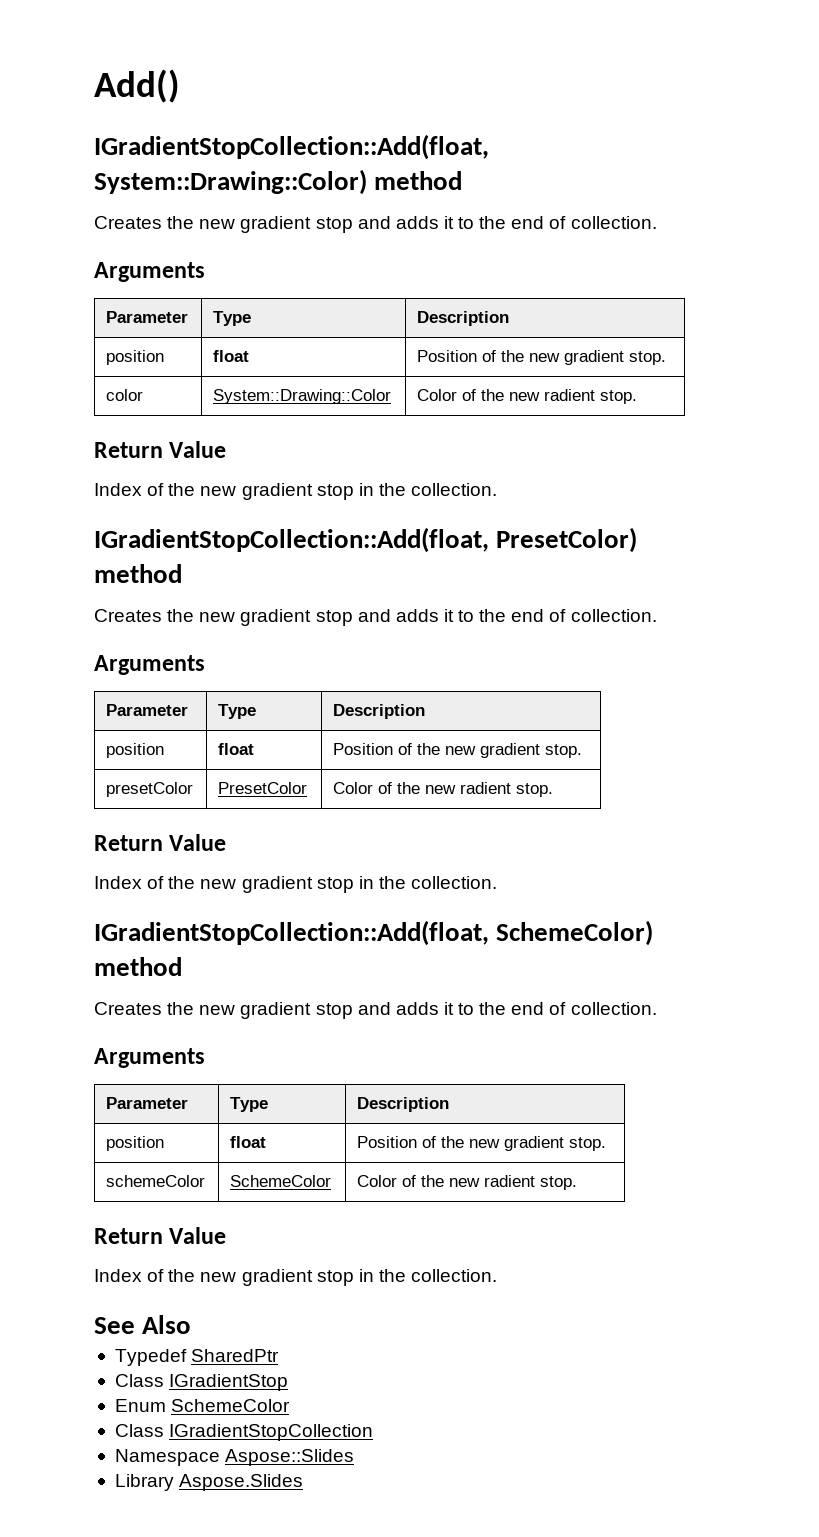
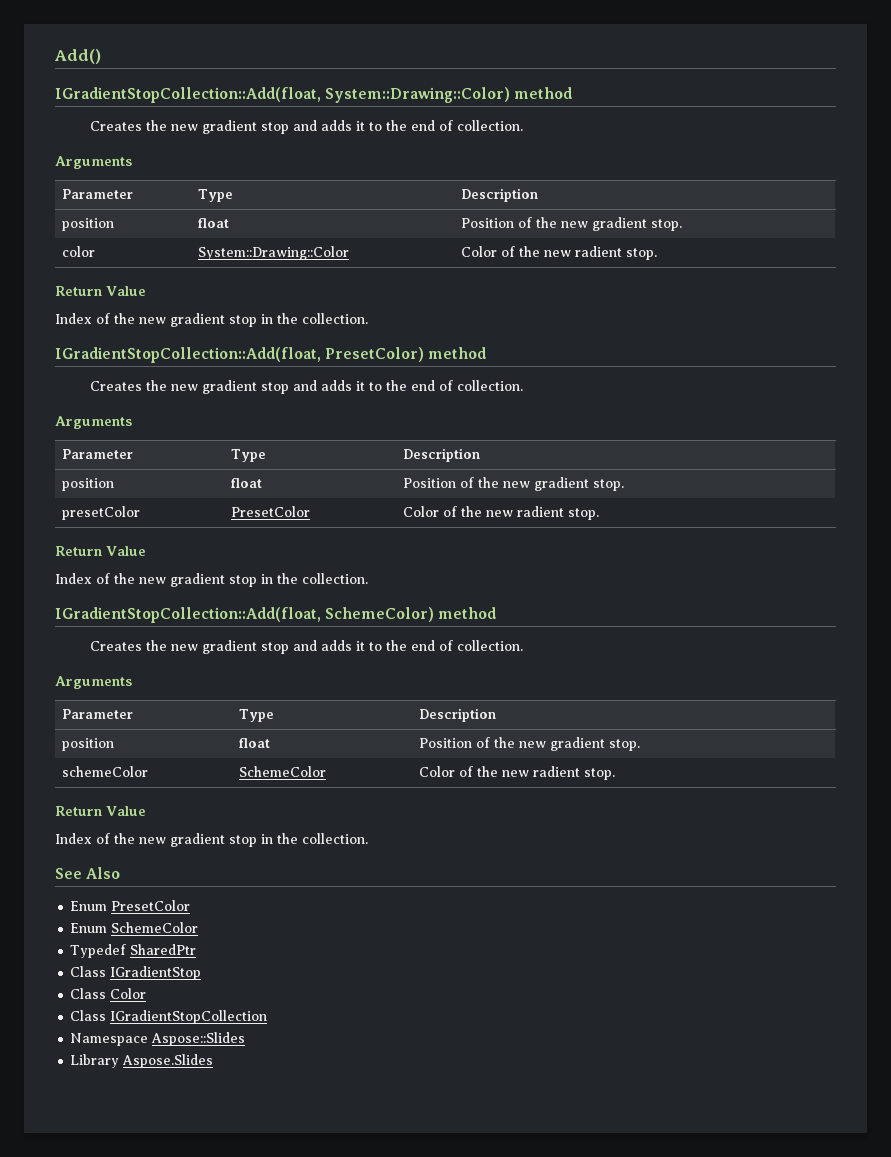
+ Enum PresetColor
+ Enum SchemeColor
- Enum SchemeColor
+ Class Color

